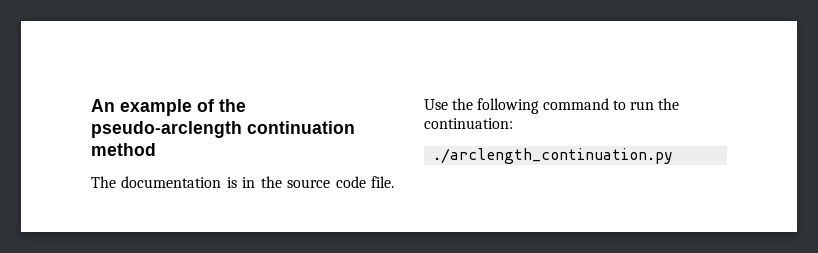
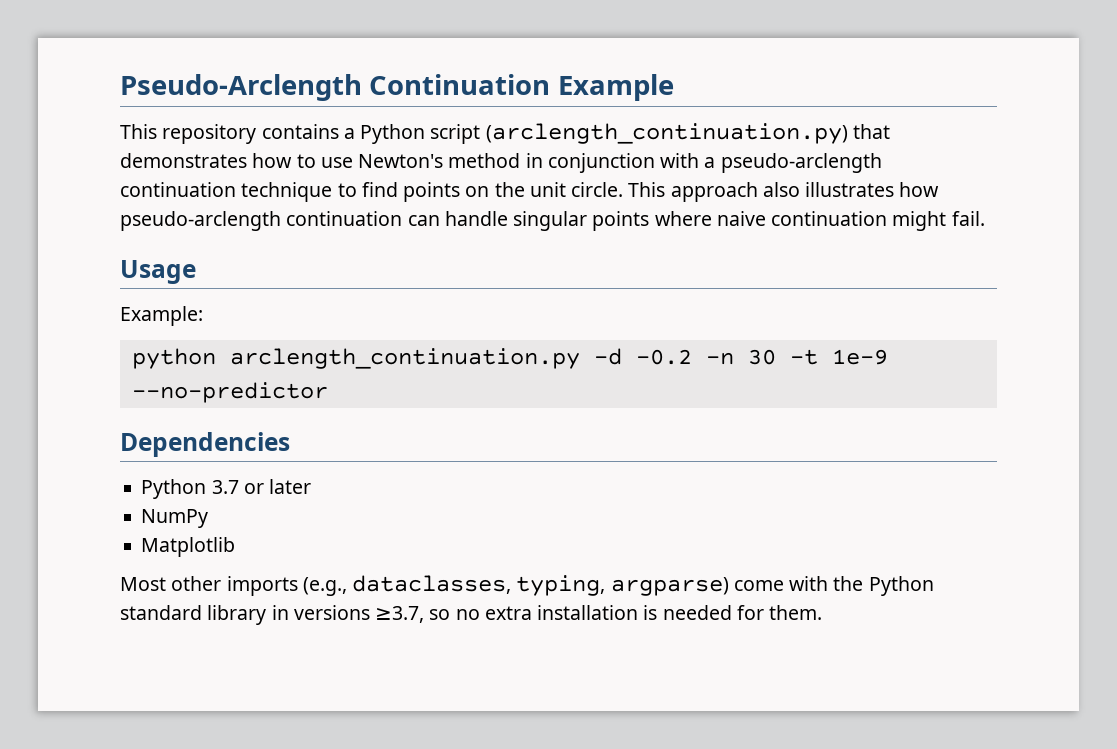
- An example of the pseudo-arclength continuation method
- The documentation is in the source code file. Use the following command to run the continuation:
- ./arclength_continuation.py
+ Pseudo-Arclength Continuation Example
+ This repository contains a Python script (arclength_continuation.py) that demonstrates how to use Newton's method in conjunction with a pseudo-arclength continuation technique to find points on the unit circle. This approach also illustrates how pseudo-arclength continuation can handle singular points where naive continuation might fail.
+ Usage
+ Example:
+ python arclength_continuation.py -d -0.2 -n 30 -t 1e-9 --no-predictor
+ Dependencies
+ Python 3.7 or later
+ NumPy
+ Matplotlib
+ Most other imports (e.g., dataclasses, typing, argparse) come with the Python standard library in versions ≥3.7, so no extra installation is needed for them.

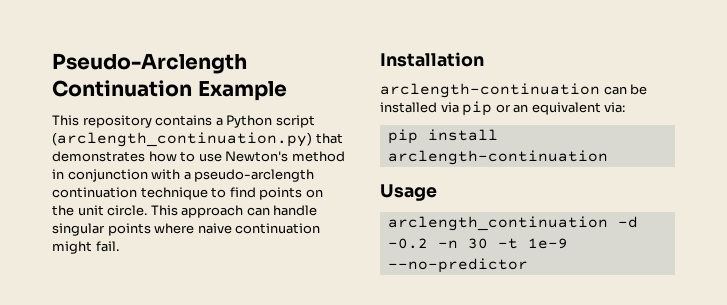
- This approach also illustrates how pseudo-arclength continuation can handle singular points where naive continuation might fail.
+ This approach can handle singular points where naive continuation might fail.
+ Installation
+ arclength-continuation can be installed via pip or an equivalent via:
+ pip install arclength-continuation
  Usage
- Example:
- python arclength_continuation.py -d -0.2 -n 30 -t 1e-9 --no-predictor
+ arclength_continuation -d -0.2 -n 30 -t 1e-9 --no-predictor
- Dependencies
- Python 3.7 or later
- NumPy
- Matplotlib
- Most other imports (e.g., dataclasses, typing, argparse) come with the Python standard library in versions ≥3.7, so no extra installation is needed for them.

